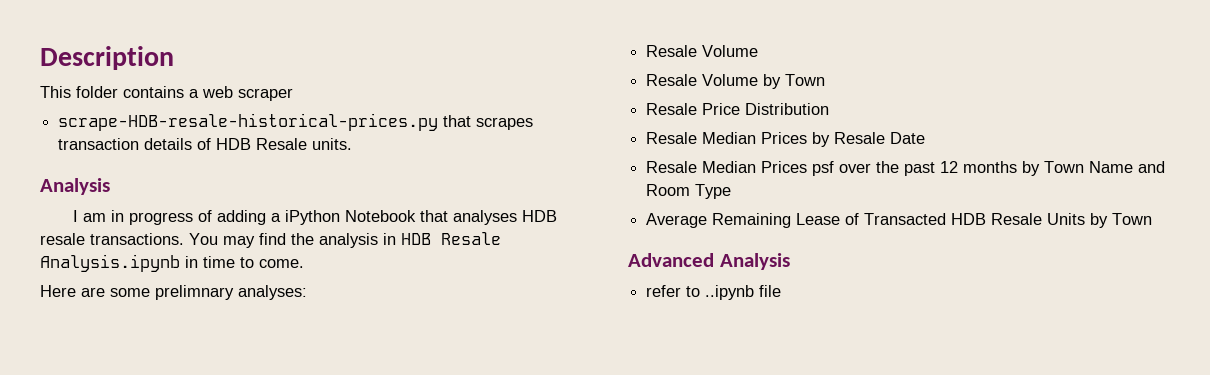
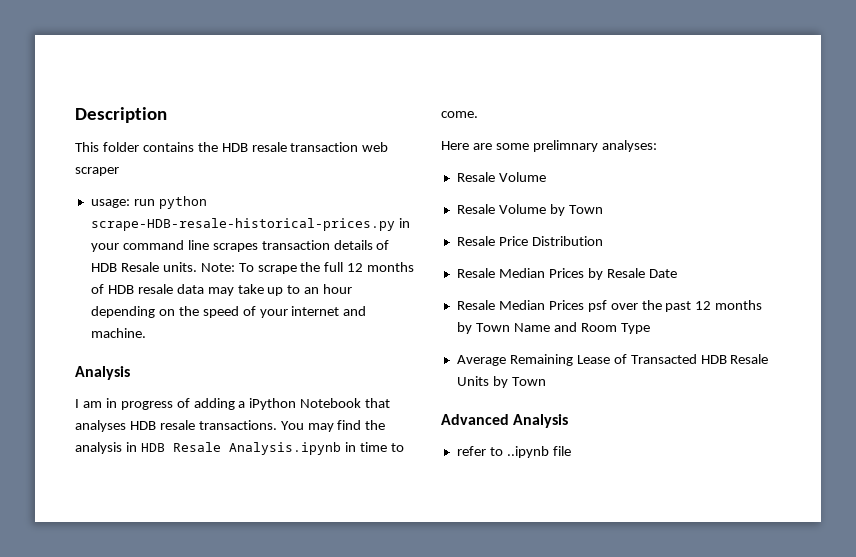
- This folder contains a web scraper
- scrape-HDB-resale-historical-prices.py that scrapes transaction details of HDB Resale units.
+ This folder contains the HDB resale transaction web scraper
+ usage: run python scrape-HDB-resale-historical-prices.py in your command line scrapes transaction details of HDB Resale units. Note: To scrape the full 12 months of HDB resale data may take up to an hour depending on the speed of your internet and machine.

